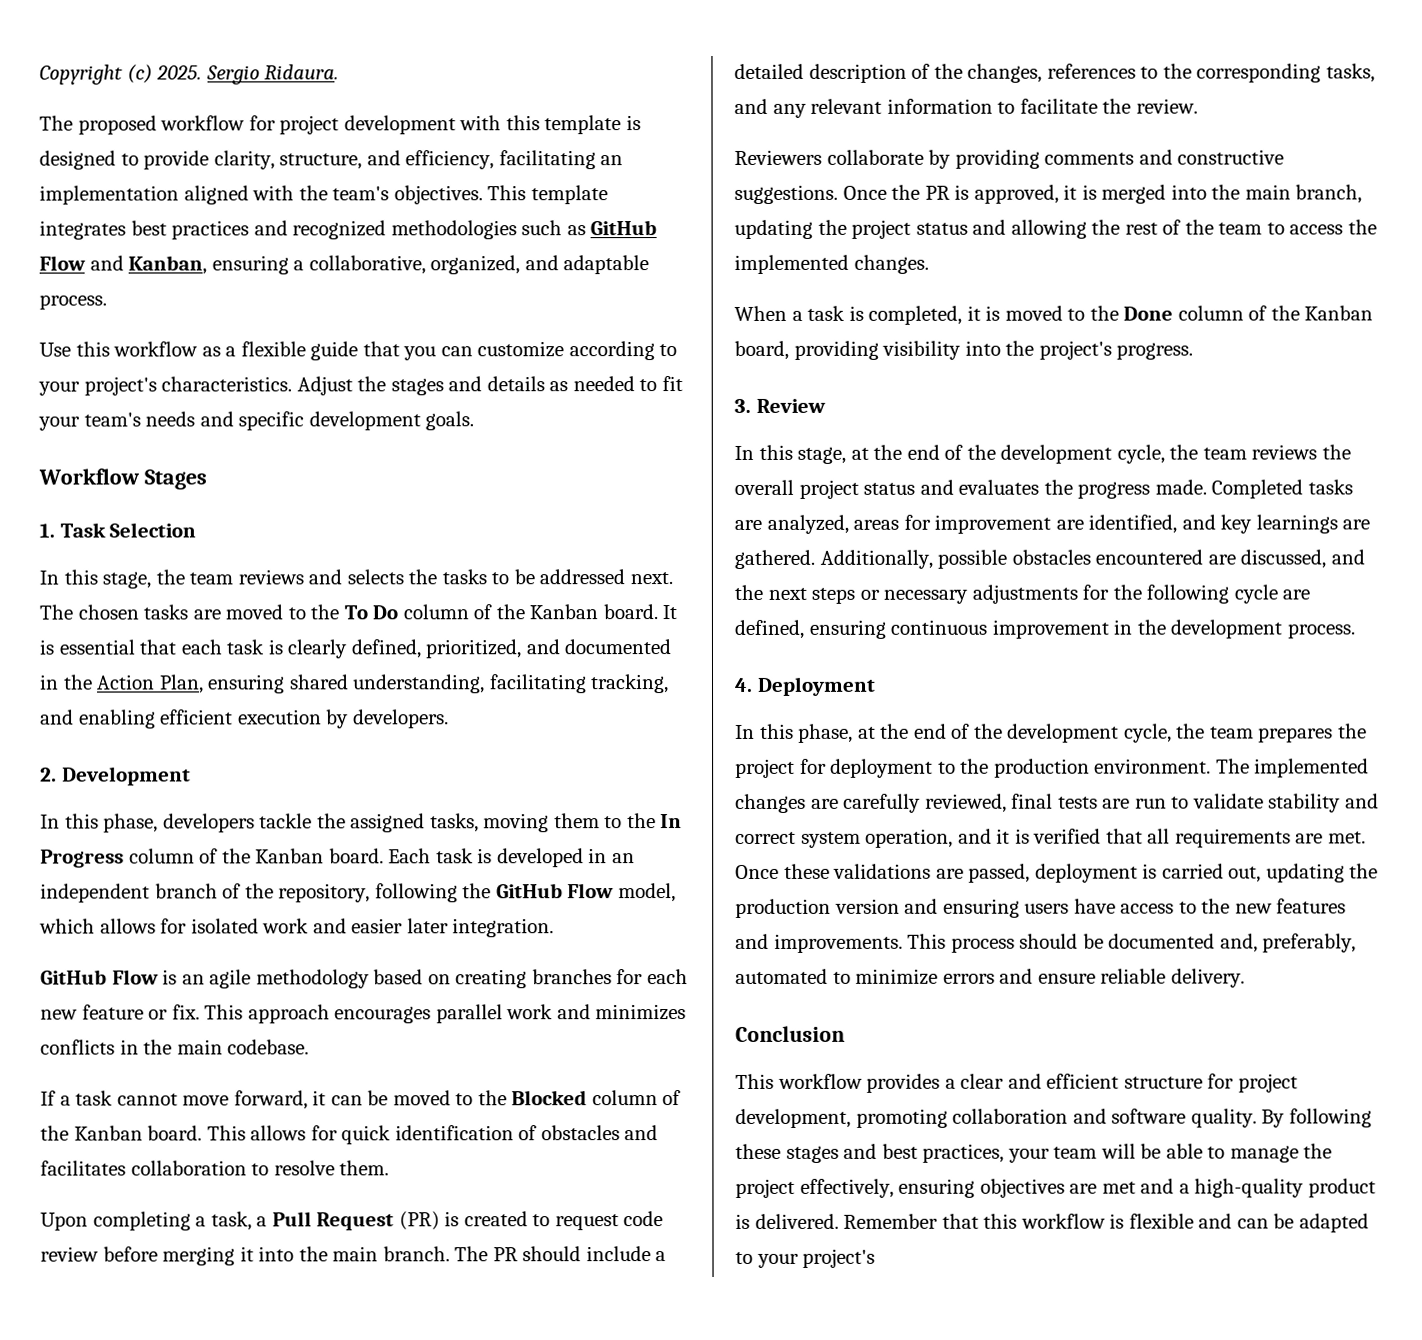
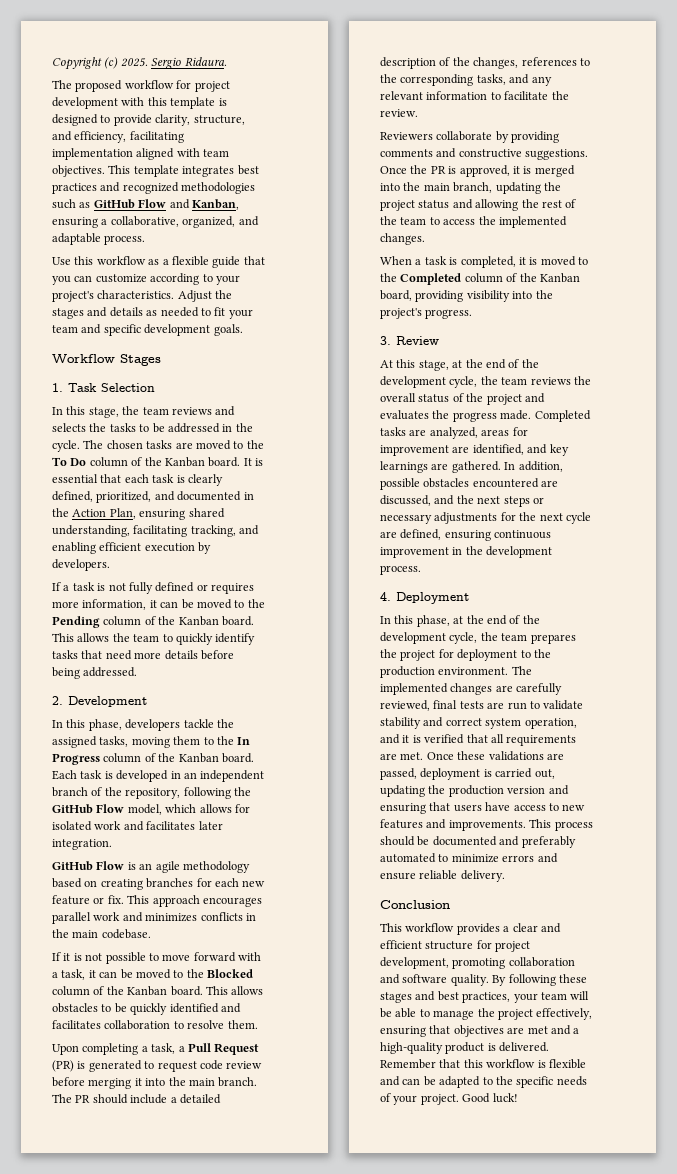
- The proposed workflow for project development with this template is designed to provide clarity, structure, and efficiency, facilitating an implementation aligned with the team's objectives.
+ The proposed workflow for project development with this template is designed to provide clarity, structure, and efficiency, facilitating implementation aligned with team objectives.
- Adjust the stages and details as needed to fit your team's needs and specific development goals.
+ Adjust the stages and details as needed to fit your team and specific development goals.
- In this stage, the team reviews and selects the tasks to be addressed next.
+ In this stage, the team reviews and selects the tasks to be addressed in the cycle.
+ If a task is not fully defined or requires more information, it can be moved to the Pending column of the Kanban board. This allows the team to quickly identify tasks that need more details before being addressed.
- Each task is developed in an independent branch of the repository, following the GitHub Flow model, which allows for isolated work and easier later integration.
+ Each task is developed in an independent branch of the repository, following the GitHub Flow model, which allows for isolated work and facilitates later integration.
- If a task cannot move forward, it can be moved to the Blocked column of the Kanban board.
+ If it is not possible to move forward with a task, it can be moved to the Blocked column of the Kanban board.
- This allows for quick identification of obstacles and facilitates collaboration to resolve them.
+ This allows obstacles to be quickly identified and facilitates collaboration to resolve them.
- Upon completing a task, a Pull Request (PR) is created to request code review before merging it into the main branch.
+ Upon completing a task, a Pull Request (PR) is generated to request code review before merging it into the main branch.
- When a task is completed, it is moved to the Done column of the Kanban board, providing visibility into the project's progress.
+ When a task is completed, it is moved to the Completed column of the Kanban board, providing visibility into the project's progress.
- In this stage, at the end of the development cycle, the team reviews the overall project status and evaluates the progress made.
+ At this stage, at the end of the development cycle, the team reviews the overall status of the project and evaluates the progress made.
- Additionally, possible obstacles encountered are discussed, and the next steps or necessary adjustments for the following cycle are defined, ensuring continuous improvement in the development process.
+ In addition, possible obstacles encountered are discussed, and the next steps or necessary adjustments for the next cycle are defined, ensuring continuous improvement in the development process.
- Once these validations are passed, deployment is carried out, updating the production version and ensuring users have access to the new features and improvements.
+ Once these validations are passed, deployment is carried out, updating the production version and ensuring that users have access to new features and improvements.
- This process should be documented and, preferably, automated to minimize errors and ensure reliable delivery.
+ This process should be documented and preferably automated to minimize errors and ensure reliable delivery.
- By following these stages and best practices, your team will be able to manage the project effectively, ensuring objectives are met and a high-quality product is delivered.
+ By following these stages and best practices, your team will be able to manage the project effectively, ensuring that objectives are met and a high-quality product is delivered.
- Remember that this workflow is flexible and can be adapted to your project's
+ Remember that this workflow is flexible and can be adapted to the specific needs of your project. Good luck!

